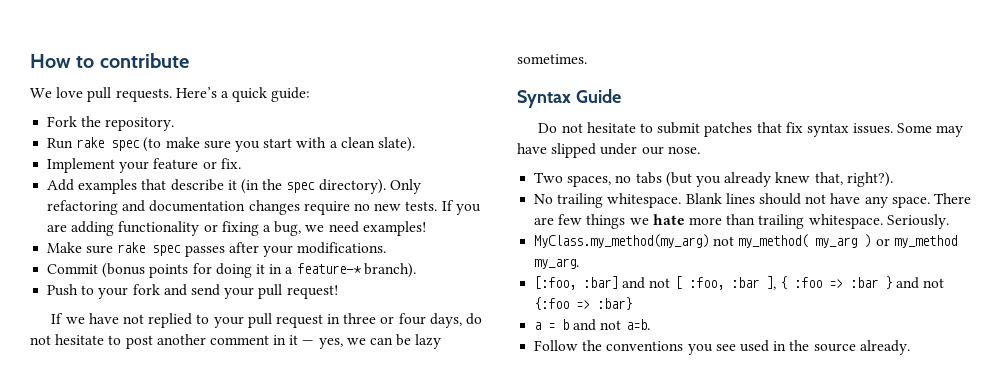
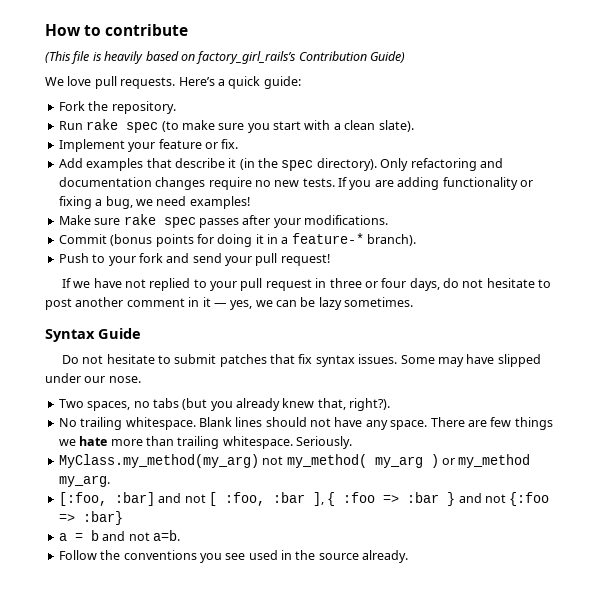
+ (This file is heavily based on factory_girl_rails’s Contribution Guide)

